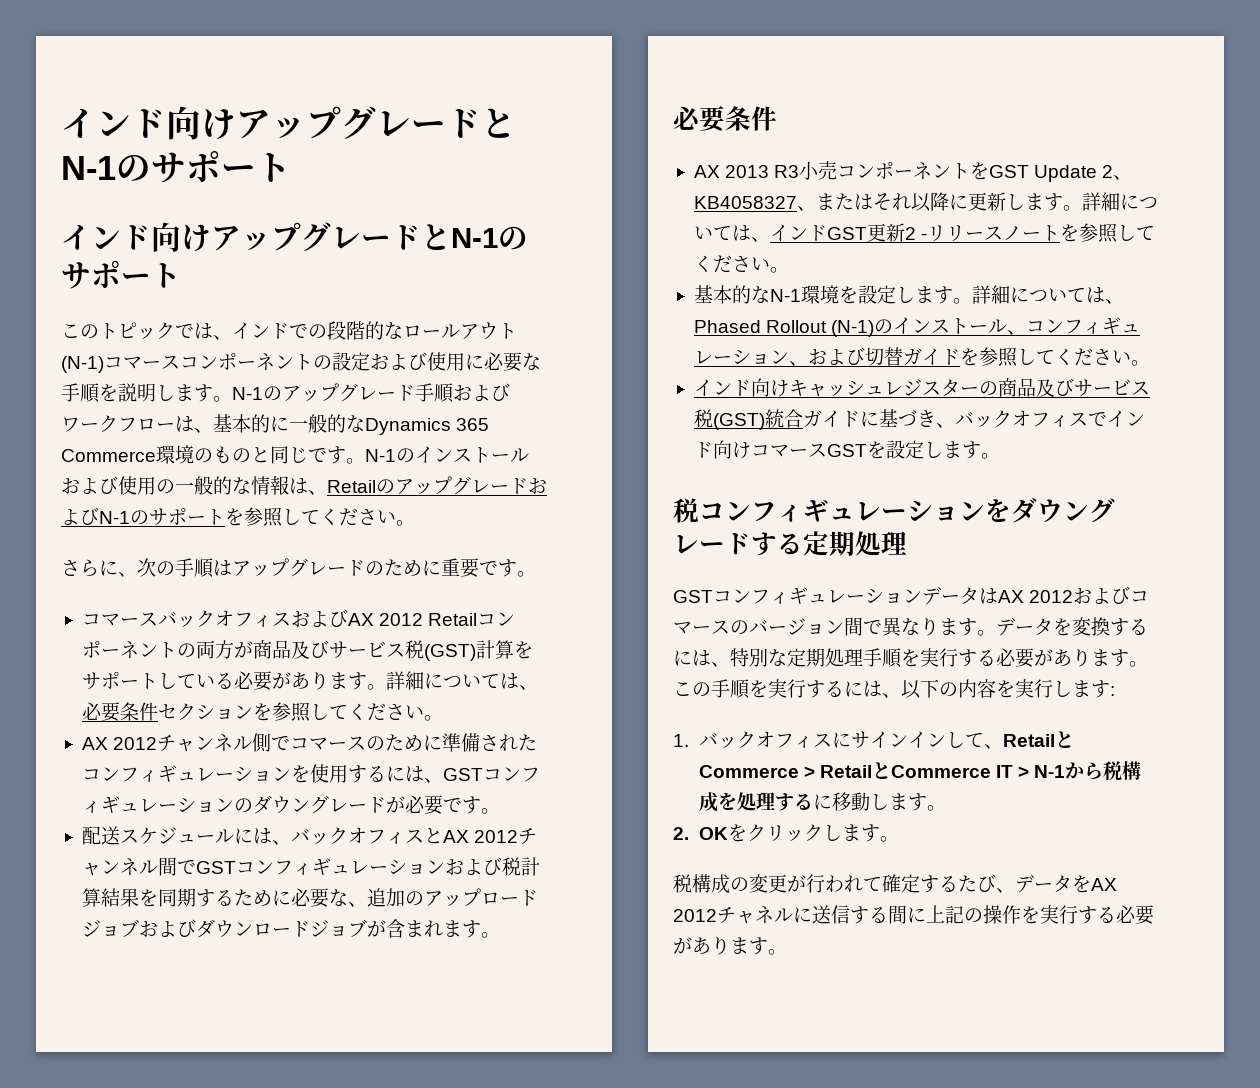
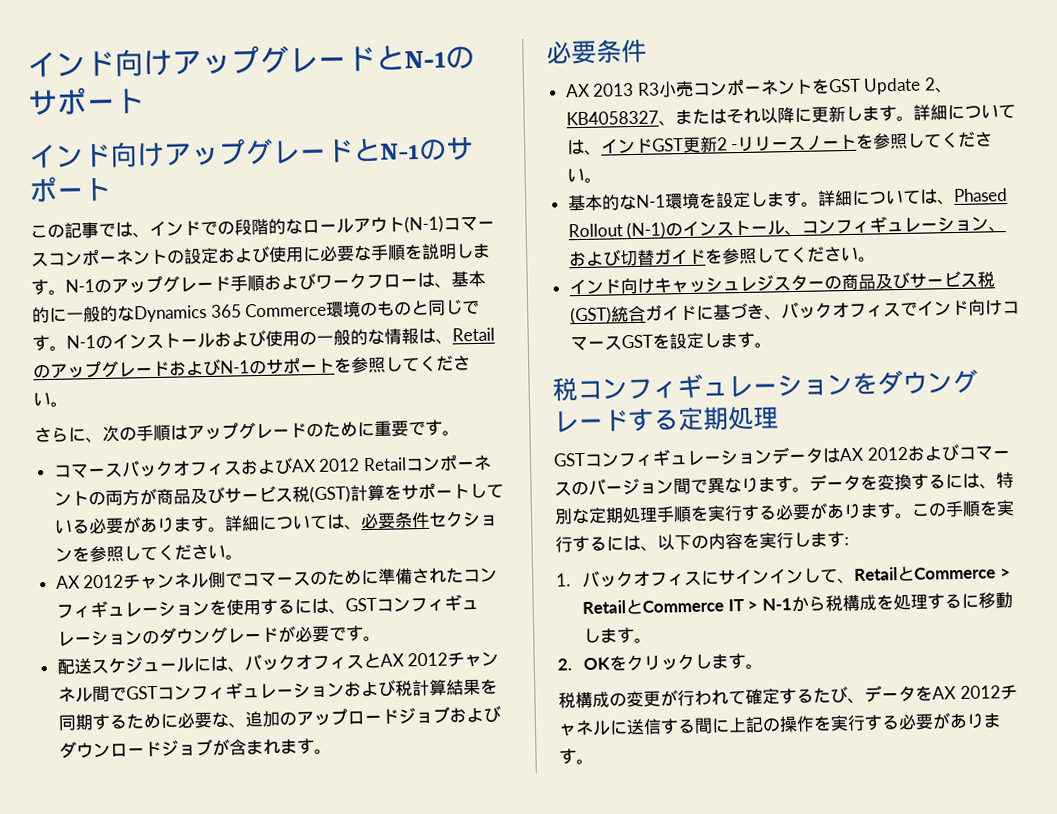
- このトピックでは、インドでの段階的なロールアウト(N-1)コマースコンポーネントの設定および使用に必要な手順を説明します。
+ この記事では、インドでの段階的なロールアウト(N-1)コマースコンポーネントの設定および使用に必要な手順を説明します。

